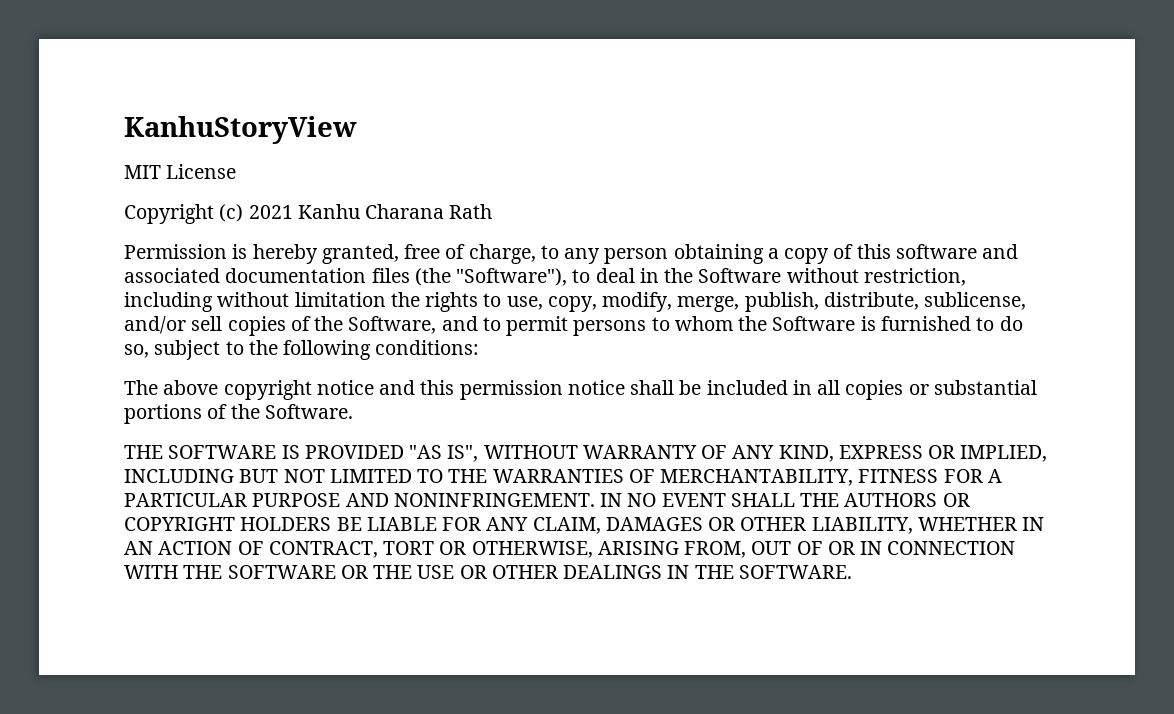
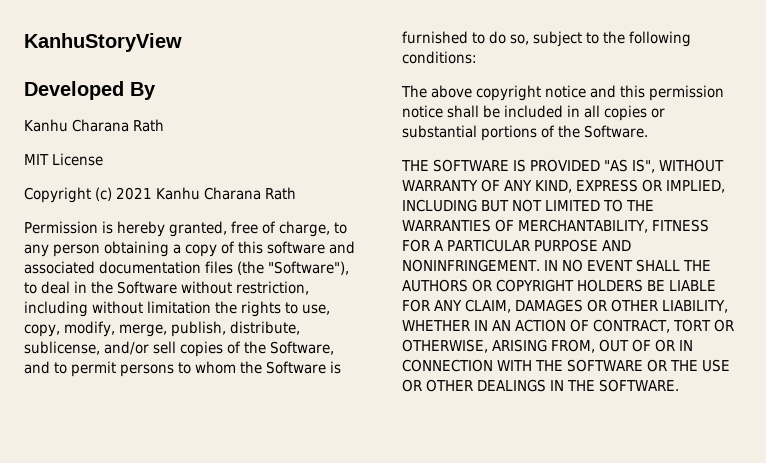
+ Developed By
+ Kanhu Charana Rath

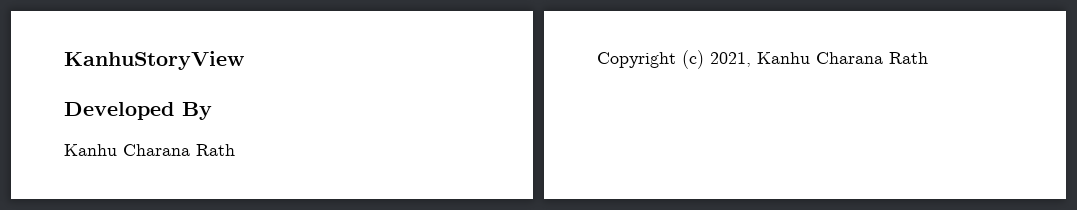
- MIT License
- Copyright (c) 2021 Kanhu Charana Rath
- Permission is hereby granted, free of charge, to any person obtaining a copy of this software and associated documentation files (the "Software"), to deal in the Software without restriction, including without limitation the rights to use, copy, modify, merge, publish, distribute, sublicense, and/or sell copies of the Software, and to permit persons to whom the Software is furnished to do so, subject to the following conditions:
- The above copyright notice and this permission notice shall be included in all copies or substantial portions of the Software.
- THE SOFTWARE IS PROVIDED "AS IS", WITHOUT WARRANTY OF ANY KIND, EXPRESS OR IMPLIED, INCLUDING BUT NOT LIMITED TO THE WARRANTIES OF MERCHANTABILITY, FITNESS FOR A PARTICULAR PURPOSE AND NONINFRINGEMENT. IN NO EVENT SHALL THE AUTHORS OR COPYRIGHT HOLDERS BE LIABLE FOR ANY CLAIM, DAMAGES OR OTHER LIABILITY, WHETHER IN AN ACTION OF CONTRACT, TORT OR OTHERWISE, ARISING FROM, OUT OF OR IN CONNECTION WITH THE SOFTWARE OR THE USE OR OTHER DEALINGS IN THE SOFTWARE.
+ Copyright (c) 2021, Kanhu Charana Rath

